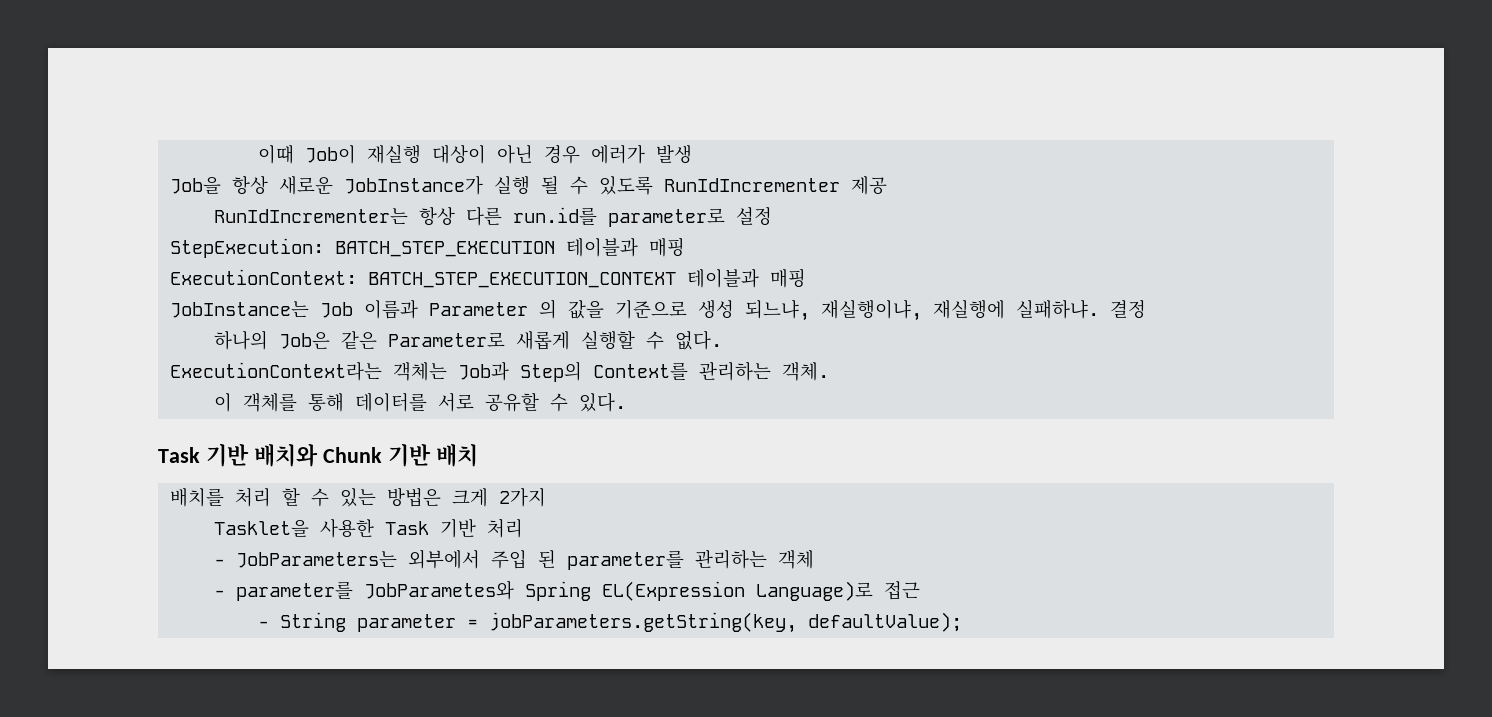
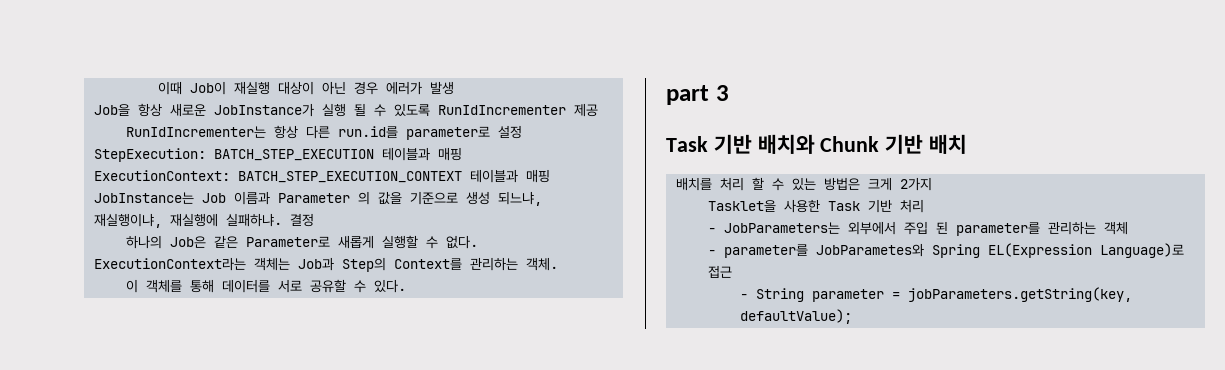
+ part 3

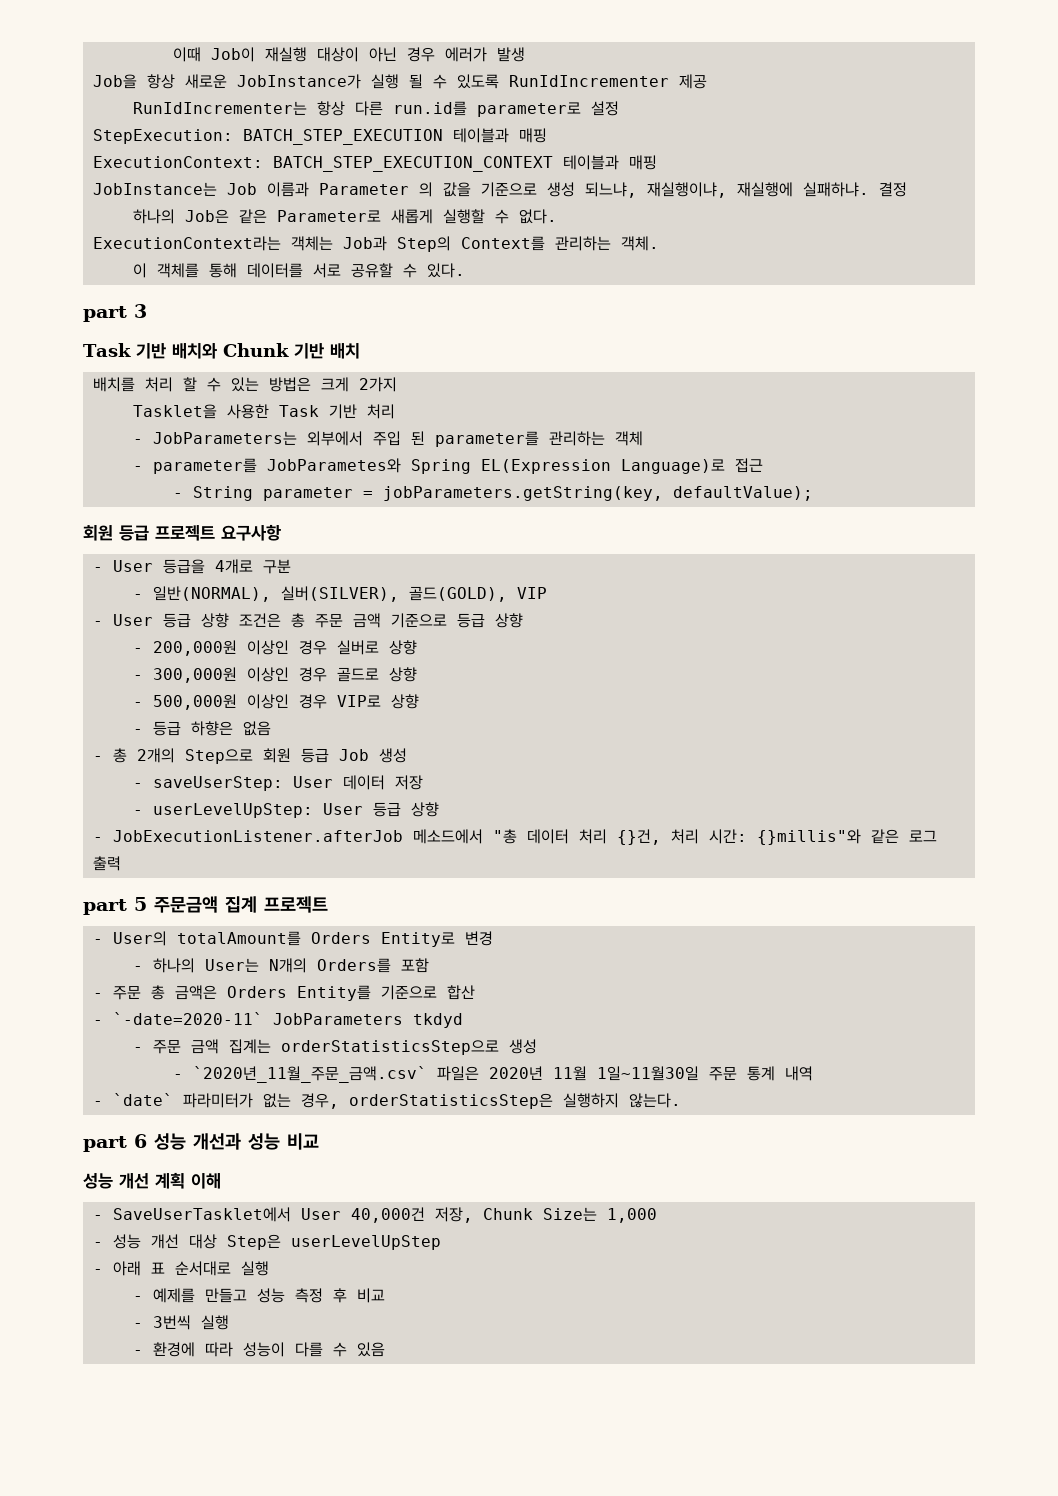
+ 회원 등급 프로젝트 요구사항
+ - User 등급을 4개로 구분
+ - 일반(NORMAL), 실버(SILVER), 골드(GOLD), VIP
+ - User 등급 상향 조건은 총 주문 금액 기준으로 등급 상향
+ - 200,000원 이상인 경우 실버로 상향
+ - 300,000원 이상인 경우 골드로 상향
+ - 500,000원 이상인 경우 VIP로 상향
+ - 등급 하향은 없음
+ - 총 2개의 Step으로 회원 등급 Job 생성
+ - saveUserStep: User 데이터 저장
+ - userLevelUpStep: User 등급 상향
+ - JobExecutionListener.afterJob 메소드에서 "총 데이터 처리 {}건, 처리 시간: {}millis"와 같은 로그 출력
+ part 5 주문금액 집계 프로젝트
+ - User의 totalAmount를 Orders Entity로 변경
+ - 하나의 User는 N개의 Orders를 포함
+ - 주문 총 금액은 Orders Entity를 기준으로 합산
+ - `-date=2020-11` JobParameters tkdyd
+ - 주문 금액 집계는 orderStatisticsStep으로 생성
+ - `2020년_11월_주문_금액.csv` 파일은 2020년 11월 1일~11월30일 주문 통계 내역
+ - `date` 파라미터가 없는 경우, orderStatisticsStep은 실행하지 않는다.
+ part 6 성능 개선과 성능 비교
+ 성능 개선 계획 이해
+ - SaveUserTasklet에서 User 40,000건 저장, Chunk Size는 1,000
+ - 성능 개선 대상 Step은 userLevelUpStep
+ - 아래 표 순서대로 실행
+ - 예제를 만들고 성능 측정 후 비교
+ - 3번씩 실행
+ - 환경에 따라 성능이 다를 수 있음

